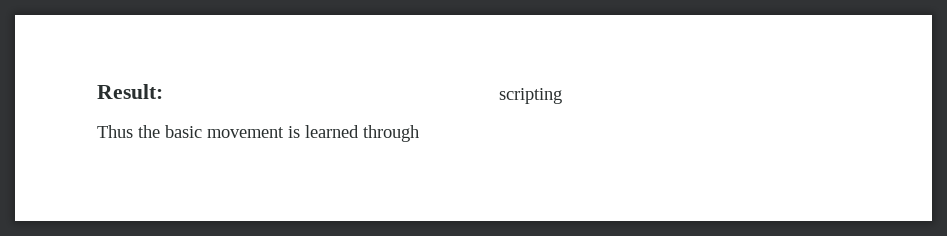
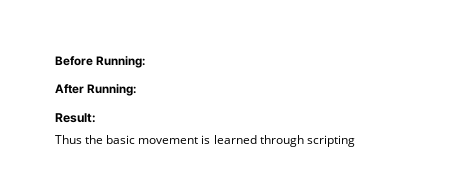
+ Before Running:
+ After Running:

